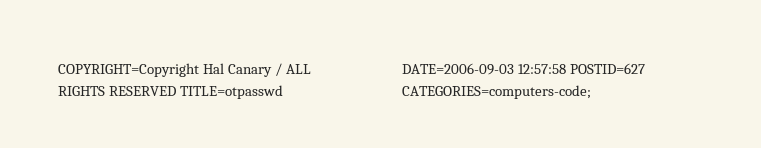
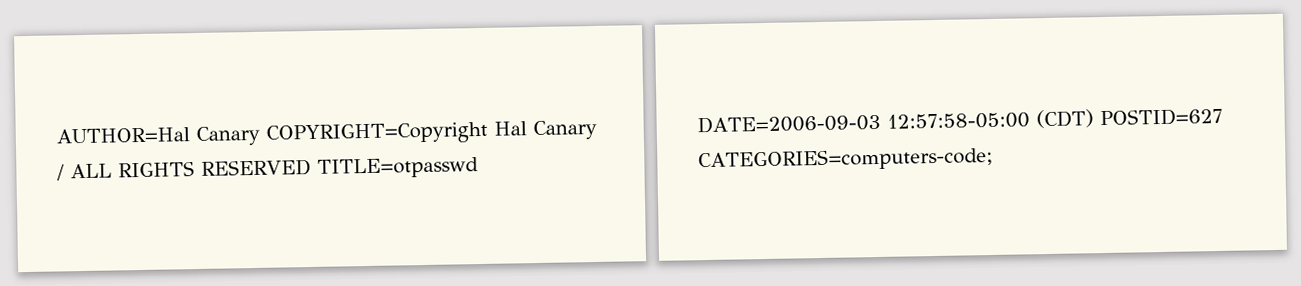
- COPYRIGHT=Copyright Hal Canary / ALL RIGHTS RESERVED TITLE=otpasswd DATE=2006-09-03 12:57:58 POSTID=627 CATEGORIES=computers-code;
+ AUTHOR=Hal Canary COPYRIGHT=Copyright Hal Canary / ALL RIGHTS RESERVED TITLE=otpasswd DATE=2006-09-03 12:57:58-05:00 (CDT) POSTID=627 CATEGORIES=computers-code;

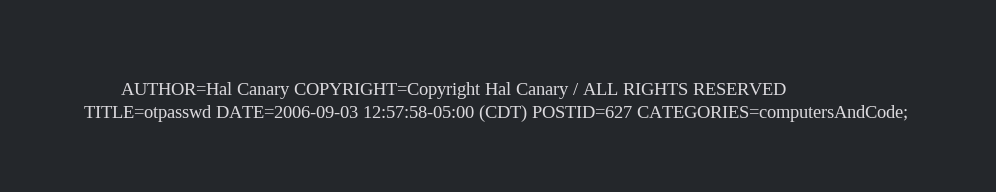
- AUTHOR=Hal Canary COPYRIGHT=Copyright Hal Canary / ALL RIGHTS RESERVED TITLE=otpasswd DATE=2006-09-03 12:57:58-05:00 (CDT) POSTID=627 CATEGORIES=computers-code;
+ AUTHOR=Hal Canary COPYRIGHT=Copyright Hal Canary / ALL RIGHTS RESERVED TITLE=otpasswd DATE=2006-09-03 12:57:58-05:00 (CDT) POSTID=627 CATEGORIES=computersAndCode;

